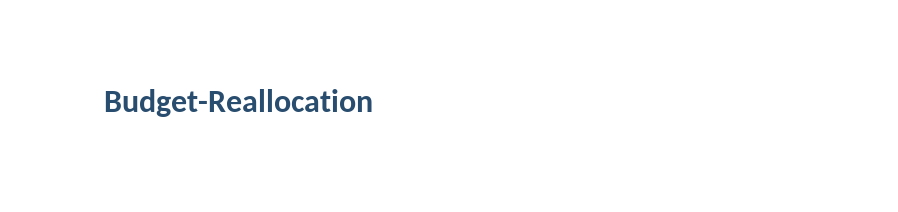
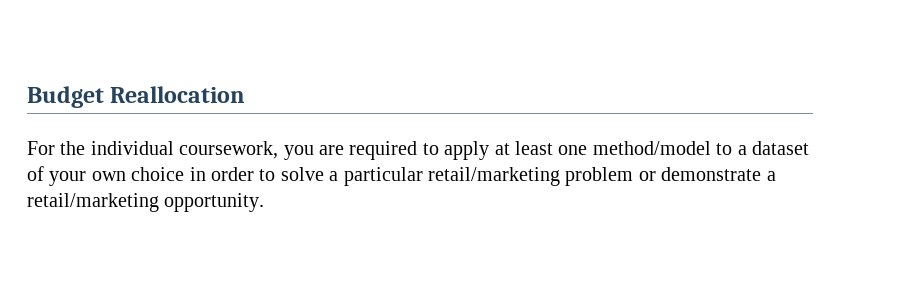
- Budget-Reallocation
+ Budget Reallocation
+ For the individual coursework, you are required to apply at least one method/model to a dataset of your own choice in order to solve a particular retail/marketing problem or demonstrate a retail/marketing opportunity.

